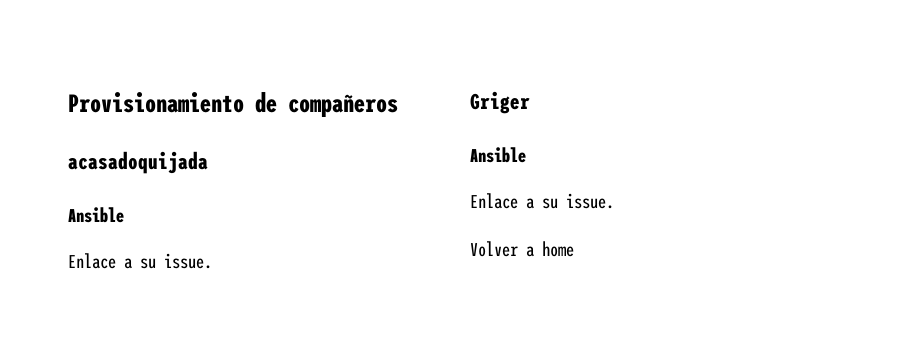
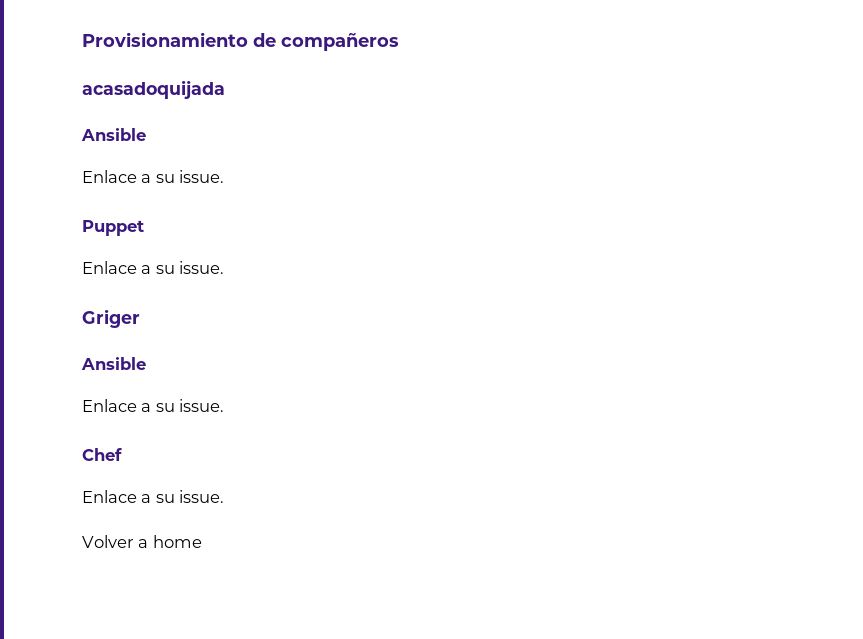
+ Puppet
+ Enlace a su issue.
+ Chef
+ Enlace a su issue.

